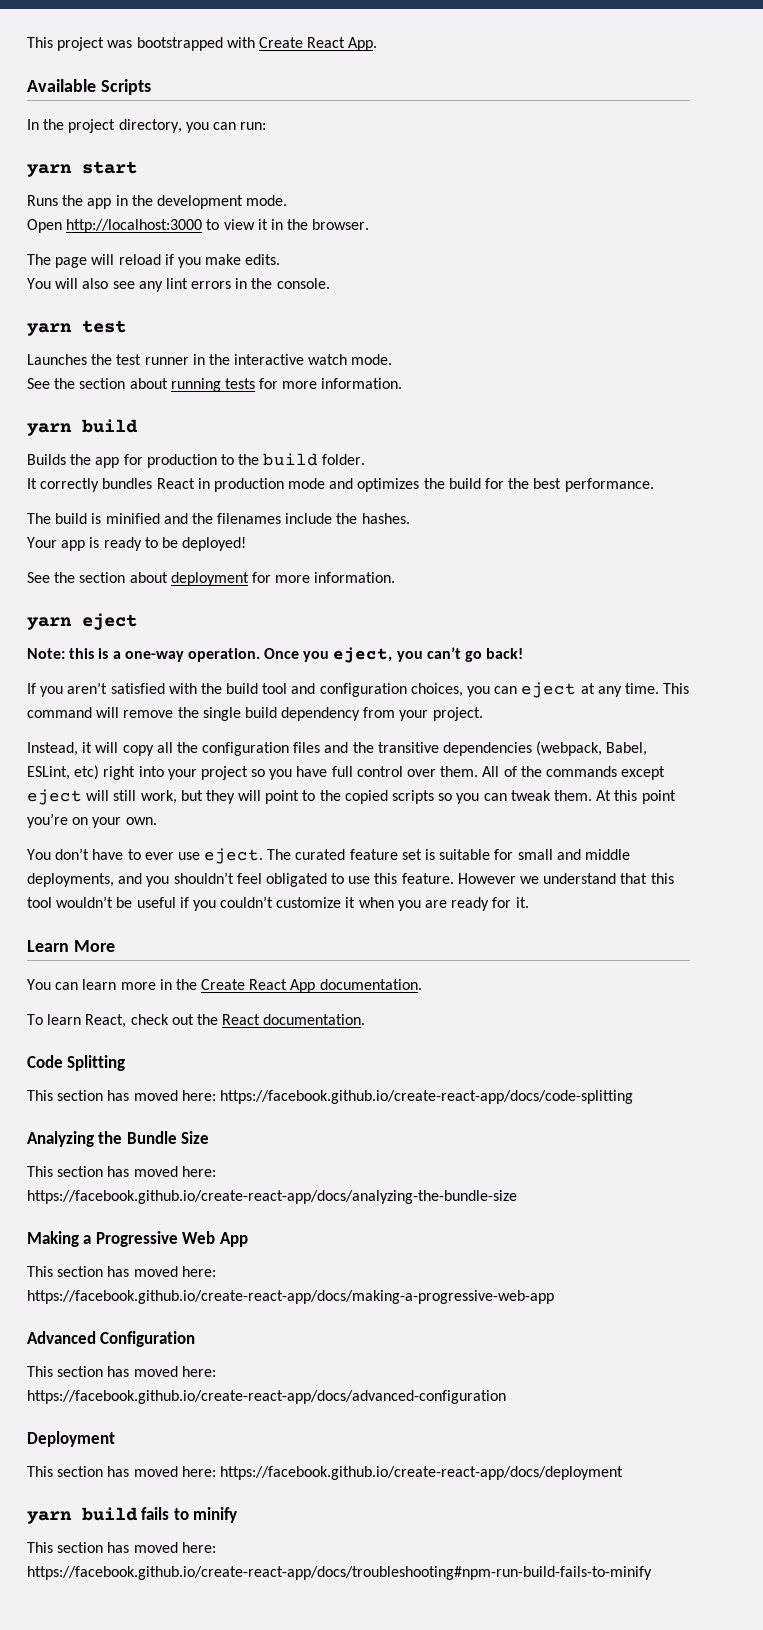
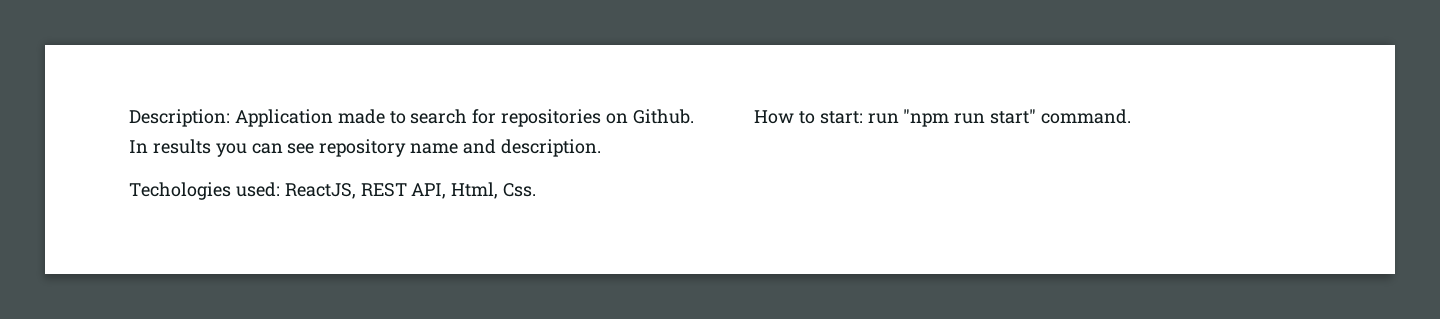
- This project was bootstrapped with Create React App.
- Available Scripts
- In the project directory, you can run:
- yarn start
- Runs the app in the development mode.
- Open http://localhost:3000 to view it in the browser.
- The page will reload if you make edits.
- You will also see any lint errors in the console.
- yarn test
- Launches the test runner in the interactive watch mode.
- See the section about running tests for more information.
- yarn build
- Builds the app for production to the build folder.
- It correctly bundles React in production mode and optimizes the build for the best performance.
- The build is minified and the filenames include the hashes.
- Your app is ready to be deployed!
- See the section about deployment for more information.
- yarn eject
- Note: this is a one-way operation. Once you eject, you can’t go back!
- If you aren’t satisfied with the build tool and configuration choices, you can eject at any time. This command will remove the single build dependency from your project.
- Instead, it will copy all the configuration files and the transitive dependencies (webpack, Babel, ESLint, etc) right into your project so you have full control over them. All of the commands except eject will still work, but they will point to the copied scripts so you can tweak them. At this point you’re on your own.
- You don’t have to ever use eject. The curated feature set is suitable for small and middle deployments, and you shouldn’t feel obligated to use this feature. However we understand that this tool wouldn’t be useful if you couldn’t customize it when you are ready for it.
- Learn More
- You can learn more in the Create React App documentation.
- To learn React, check out the React documentation.
- Code Splitting
- This section has moved here: https://facebook.github.io/create-react-app/docs/code-splitting
- Analyzing the Bundle Size
- This section has moved here: https://facebook.github.io/create-react-app/docs/analyzing-the-bundle-size
- Making a Progressive Web App
- This section has moved here: https://facebook.github.io/create-react-app/docs/making-a-progressive-web-app
- Advanced Configuration
- This section has moved here: https://facebook.github.io/create-react-app/docs/advanced-configuration
- Deployment
- This section has moved here: https://facebook.github.io/create-react-app/docs/deployment
- yarn build fails to minify
- This section has moved here: https://facebook.github.io/create-react-app/docs/troubleshooting#npm-run-build-fails-to-minify
+ Description: Application made to search for repositories on Github. In results you can see repository name and description.
+ Techologies used: ReactJS, REST API, Html, Css.
+ How to start: run "npm run start" command.

